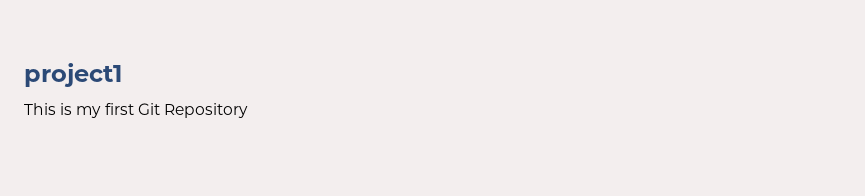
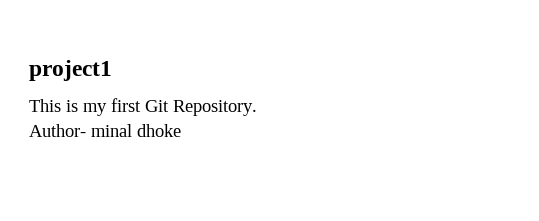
- This is my first Git Repository
+ This is my first Git Repository.
+ Author- minal dhoke

